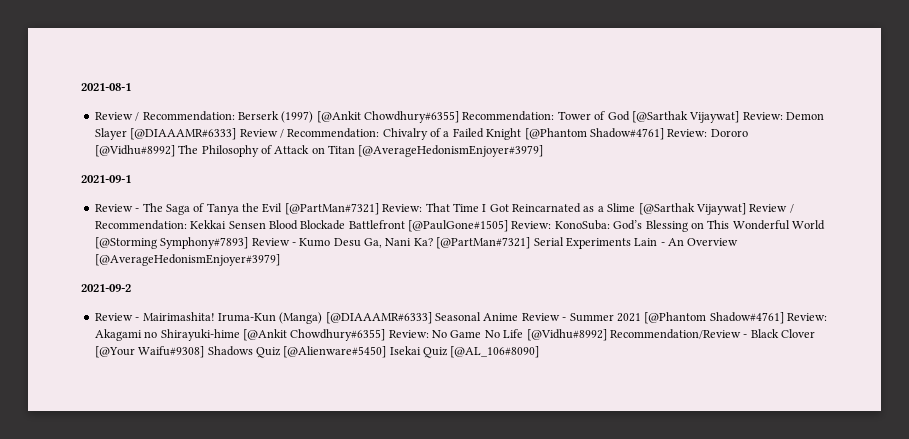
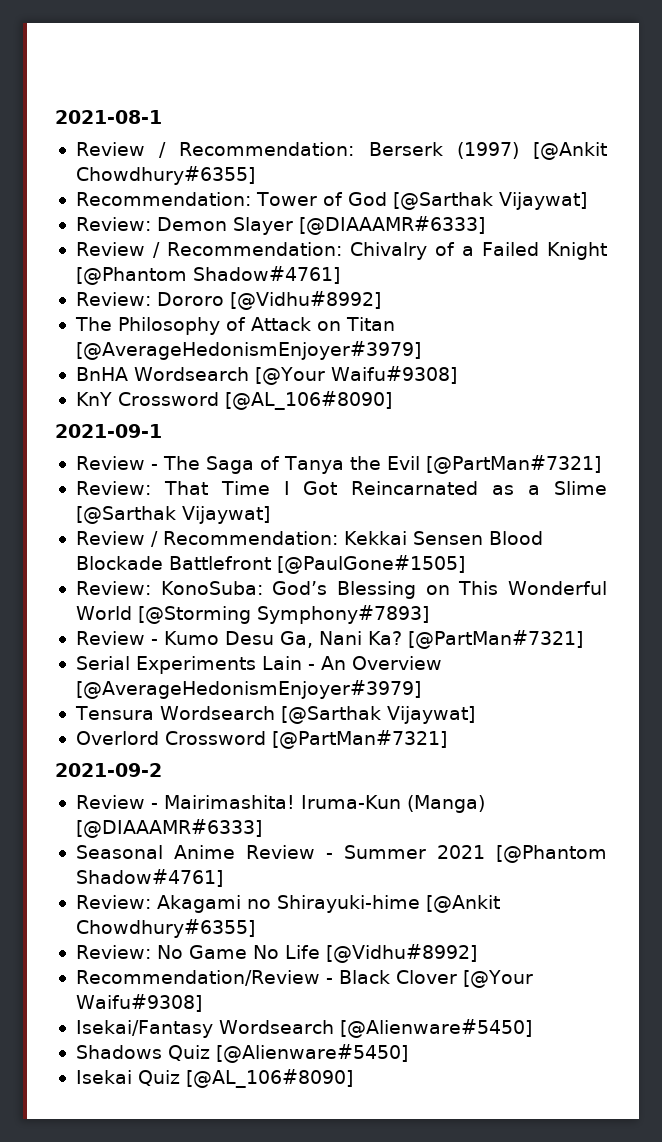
- Review / Recommendation: Berserk (1997) [@Ankit Chowdhury#6355] Recommendation: Tower of God [@Sarthak Vijaywat] Review: Demon Slayer [@DIAAAMR#6333] Review / Recommendation: Chivalry of a Failed Knight [@Phantom Shadow#4761] Review: Dororo [@Vidhu#8992] The Philosophy of Attack on Titan [@AverageHedonismEnjoyer#3979]
+ Review / Recommendation: Berserk (1997) [@Ankit Chowdhury#6355]
+ Recommendation: Tower of God [@Sarthak Vijaywat]
+ Review: Demon Slayer [@DIAAAMR#6333]
+ Review / Recommendation: Chivalry of a Failed Knight [@Phantom Shadow#4761]
+ Review: Dororo [@Vidhu#8992]
+ The Philosophy of Attack on Titan [@AverageHedonismEnjoyer#3979]
+ BnHA Wordsearch [@Your Waifu#9308]
+ KnY Crossword [@AL_106#8090]
- Review - The Saga of Tanya the Evil [@PartMan#7321] Review: That Time I Got Reincarnated as a Slime [@Sarthak Vijaywat] Review / Recommendation: Kekkai Sensen Blood Blockade Battlefront [@PaulGone#1505] Review: KonoSuba: God’s Blessing on This Wonderful World [@Storming Symphony#7893] Review - Kumo Desu Ga, Nani Ka? [@PartMan#7321] Serial Experiments Lain - An Overview [@AverageHedonismEnjoyer#3979]
+ Review - The Saga of Tanya the Evil [@PartMan#7321]
+ Review: That Time I Got Reincarnated as a Slime [@Sarthak Vijaywat]
+ Review / Recommendation: Kekkai Sensen Blood Blockade Battlefront [@PaulGone#1505]
+ Review: KonoSuba: God’s Blessing on This Wonderful World [@Storming Symphony#7893]
+ Review - Kumo Desu Ga, Nani Ka? [@PartMan#7321]
+ Serial Experiments Lain - An Overview [@AverageHedonismEnjoyer#3979]
+ Tensura Wordsearch [@Sarthak Vijaywat]
+ Overlord Crossword [@PartMan#7321]
- Iruma-Kun (Manga) [@DIAAAMR#6333] Seasonal Anime Review - Summer 2021 [@Phantom Shadow#4761] Review: Akagami no Shirayuki-hime [@Ankit Chowdhury#6355] Review: No Game No Life [@Vidhu#8992] Recommendation/Review - Black Clover [@Your Waifu#9308] Shadows Quiz [@Alienware#5450] Isekai Quiz [@AL_106#8090]
+ Iruma-Kun (Manga) [@DIAAAMR#6333]
+ Seasonal Anime Review - Summer 2021 [@Phantom Shadow#4761]
+ Review: Akagami no Shirayuki-hime [@Ankit Chowdhury#6355]
+ Review: No Game No Life [@Vidhu#8992]
+ Recommendation/Review - Black Clover [@Your Waifu#9308]
+ Isekai/Fantasy Wordsearch [@Alienware#5450]
+ Shadows Quiz [@Alienware#5450]
+ Isekai Quiz [@AL_106#8090]

